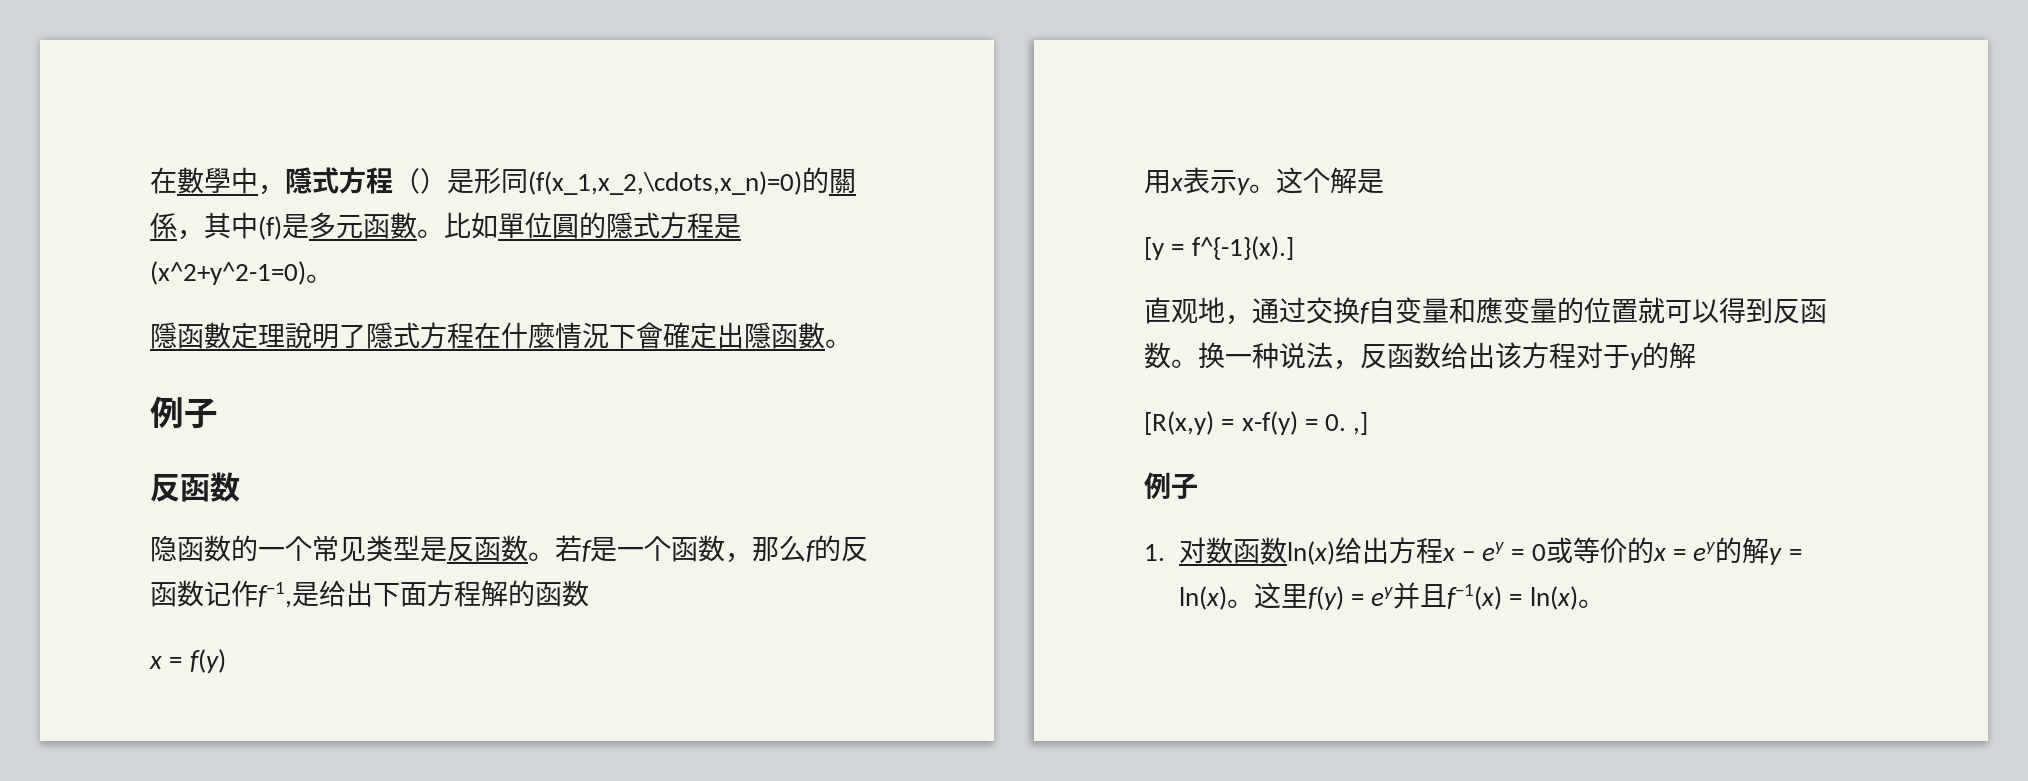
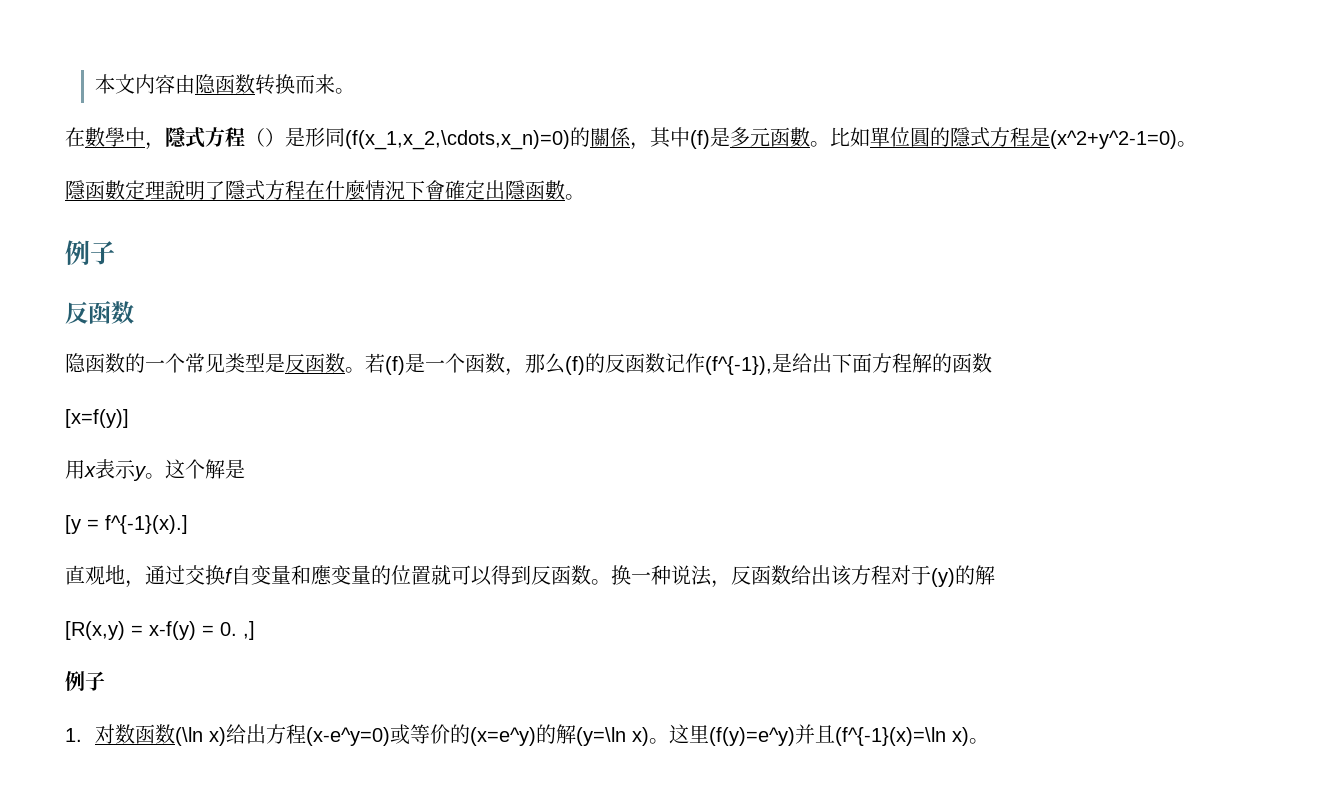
+ 本文内容由隐函数转换而来。
- 若f是一个函数，那么f的反函数记作f−1,是给出下面方程解的函数
+ 若(f)是一个函数，那么(f)的反函数记作(f^{-1}),是给出下面方程解的函数
- x = f(y)
+ [x=f(y)]
- 换一种说法，反函数给出该方程对于y的解
+ 换一种说法，反函数给出该方程对于(y)的解
- 1.对数函数ln(x)给出方程x − ey = 0或等价的x = ey的解y = ln(x)。这里f(y) = ey并且f−1(x) = ln(x)。
+ 1.对数函数(\ln x)给出方程(x-e^y=0)或等价的(x=e^y)的解(y=\ln x)。这里(f(y)=e^y)并且(f^{-1}(x)=\ln x)。

